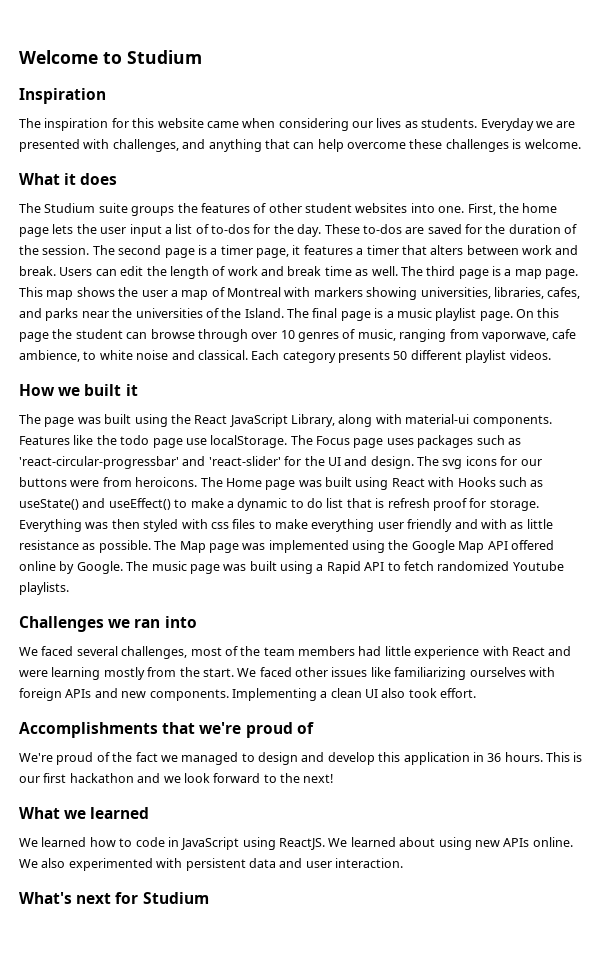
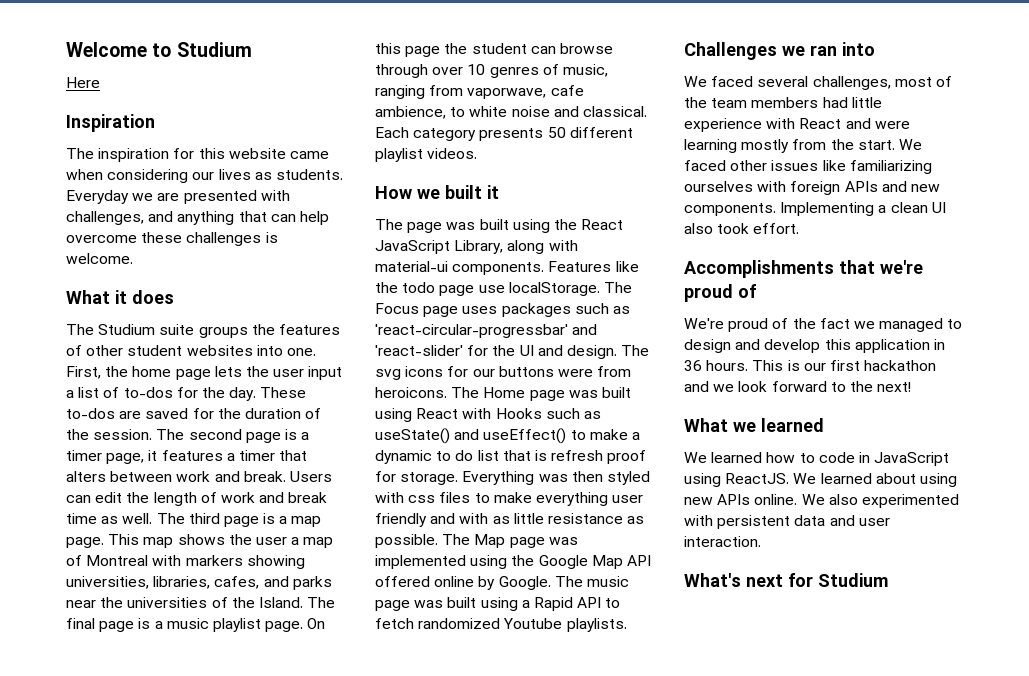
+ Here

